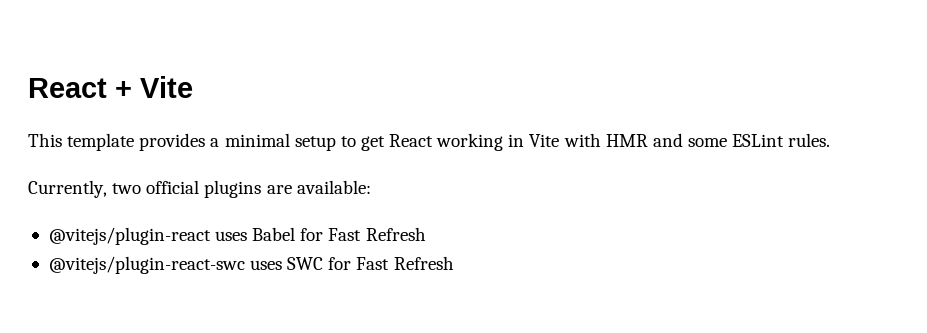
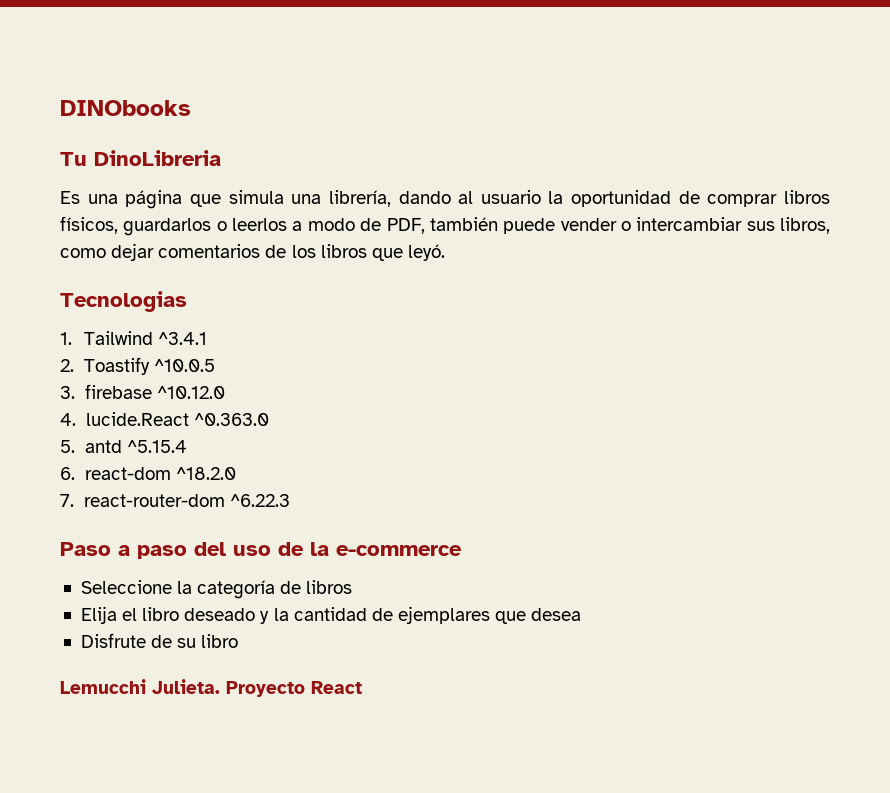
- React + Vite
- This template provides a minimal setup to get React working in Vite with HMR and some ESLint rules.
- Currently, two official plugins are available:
- @vitejs/plugin-react uses Babel for Fast Refresh
- @vitejs/plugin-react-swc uses SWC for Fast Refresh
+ DINObooks
+ Tu DinoLibreria
+ Es una página que simula una librería, dando al usuario la oportunidad de comprar libros físicos, guardarlos o leerlos a modo de PDF, también puede vender o intercambiar sus libros, como dejar comentarios de los libros que leyó.
+ Tecnologias
+ 1. Tailwind ^3.4.1
+ 2. Toastify ^10.0.5
+ 3. firebase ^10.12.0
+ 4. lucide.React ^0.363.0
+ 5. antd ^5.15.4
+ 6. react-dom ^18.2.0
+ 7. react-router-dom ^6.22.3
+ Paso a paso del uso de la e-commerce
+ Seleccione la categoría de libros
+ Elija el libro deseado y la cantidad de ejemplares que desea
+ Disfrute de su libro
+ Lemucchi Julieta. Proyecto React

